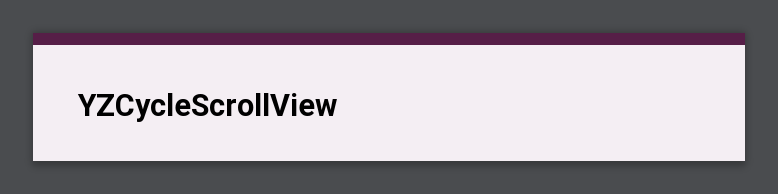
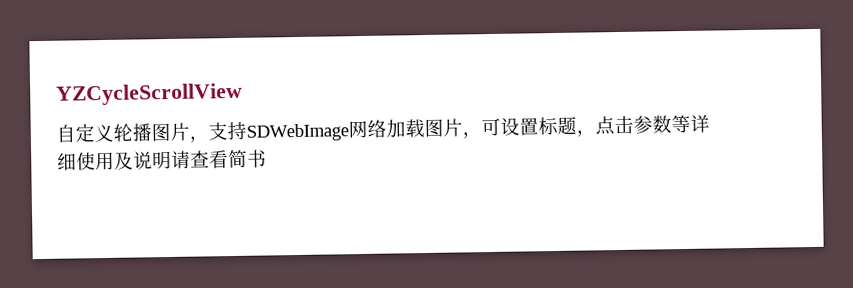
+ 自定义轮播图片，支持SDWebImage网络加载图片，可设置标题，点击参数等详细使用及说明请查看简书

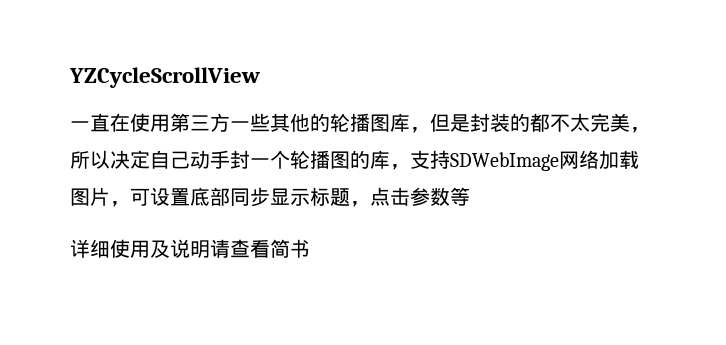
- 自定义轮播图片，支持SDWebImage网络加载图片，可设置标题，点击参数等详细使用及说明请查看简书
+ 一直在使用第三方一些其他的轮播图库，但是封装的都不太完美，所以决定自己动手封一个轮播图的库，支持SDWebImage网络加载图片，可设置底部同步显示标题，点击参数等
+ 详细使用及说明请查看简书

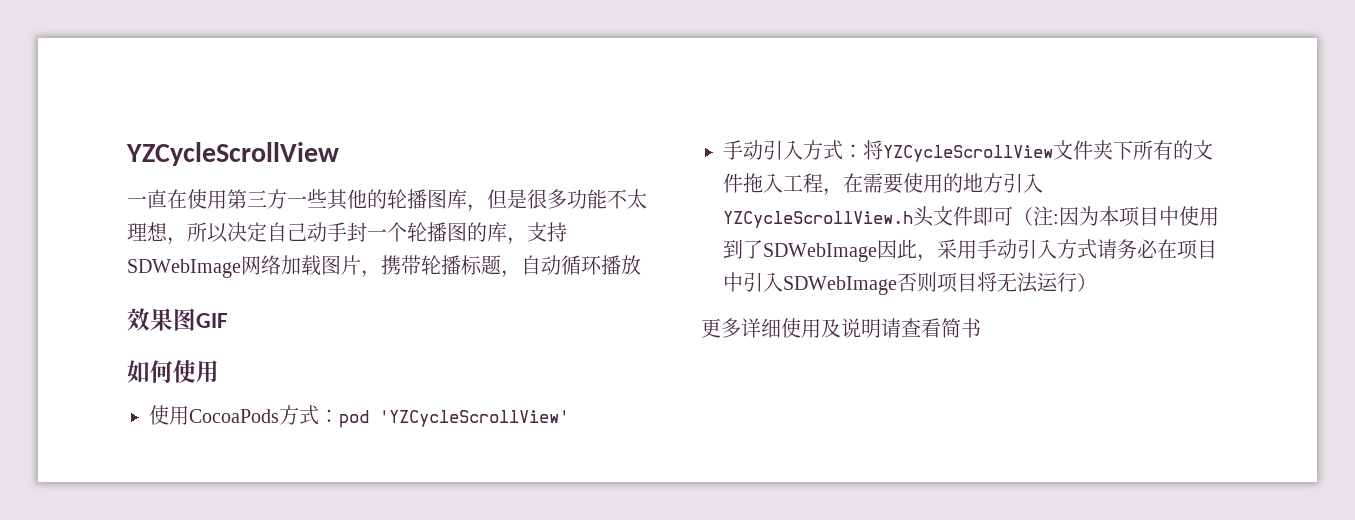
- 一直在使用第三方一些其他的轮播图库，但是封装的都不太完美，所以决定自己动手封一个轮播图的库，支持SDWebImage网络加载图片，可设置底部同步显示标题，点击参数等
- 详细使用及说明请查看简书
+ 一直在使用第三方一些其他的轮播图库，但是很多功能不太理想，所以决定自己动手封一个轮播图的库，支持SDWebImage网络加载图片，携带轮播标题，自动循环播放
+ 效果图GIF
+ 如何使用
+ 使用CocoaPods方式：pod 'YZCycleScrollView'
+ 手动引入方式：将YZCycleScrollView文件夹下所有的文件拖入工程，在需要使用的地方引入YZCycleScrollView.h头文件即可（注:因为本项目中使用到了SDWebImage因此，采用手动引入方式请务必在项目中引入SDWebImage否则项目将无法运行）
+ 更多详细使用及说明请查看简书

